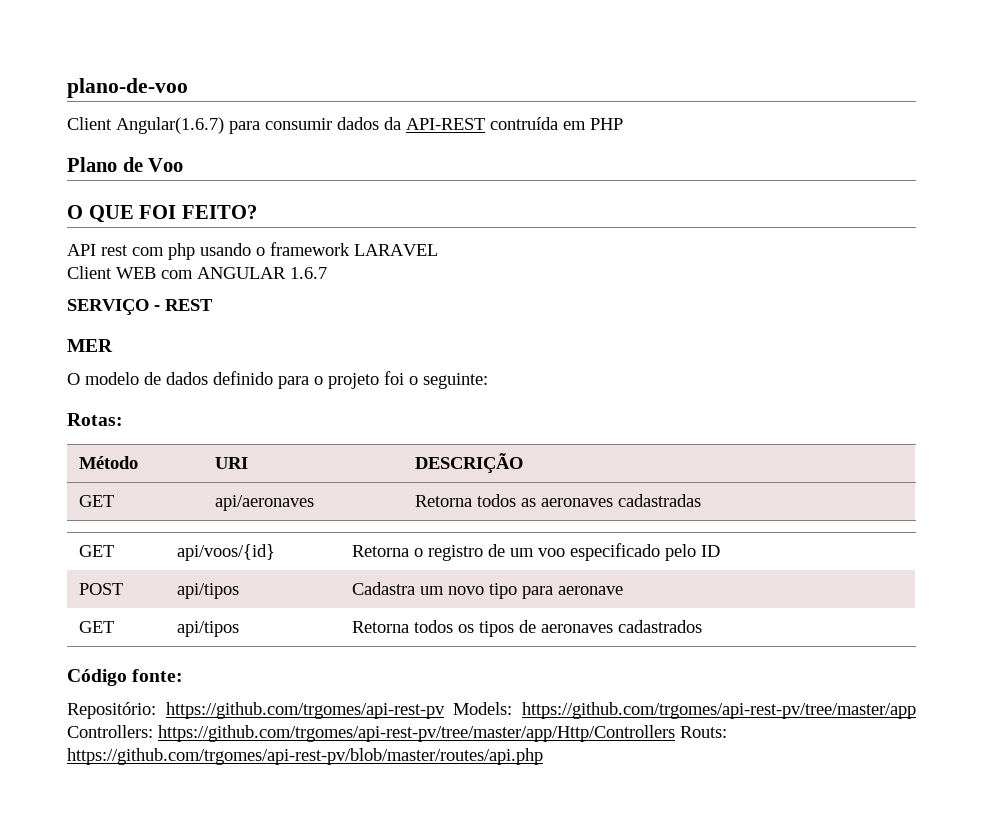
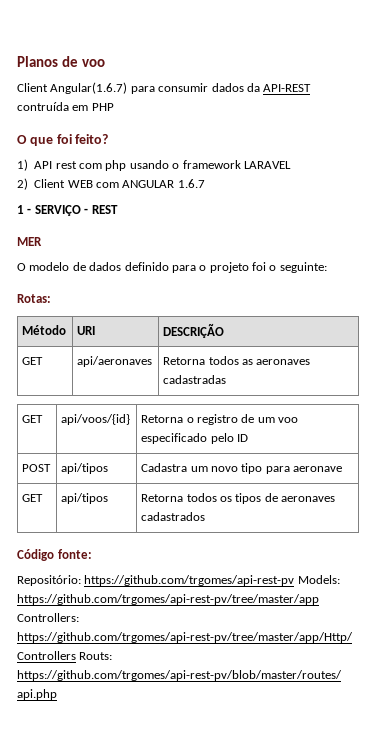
- plano-de-voo
+ Planos de voo
- Plano de Voo
- O QUE FOI FEITO?
- API rest com php usando o framework LARAVEL
+ O que foi feito?
+ 1) API rest com php usando o framework LARAVEL
- Client WEB com ANGULAR 1.6.7
+ 2) Client WEB com ANGULAR 1.6.7
- SERVIÇO - REST
+ 1 - SERVIÇO - REST

